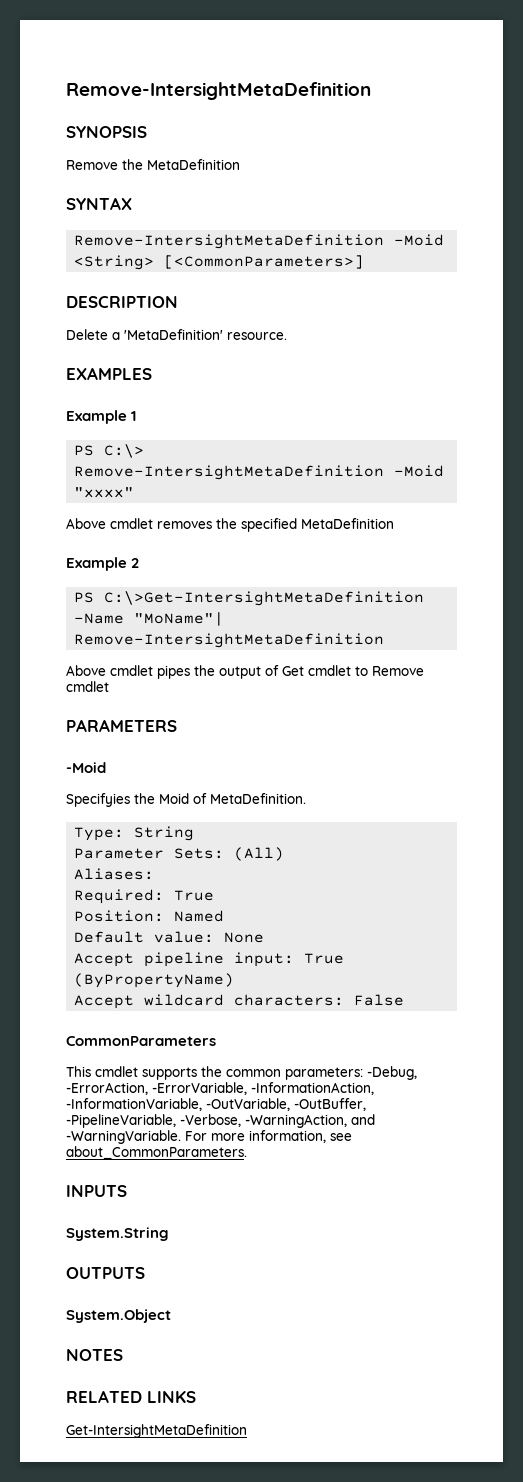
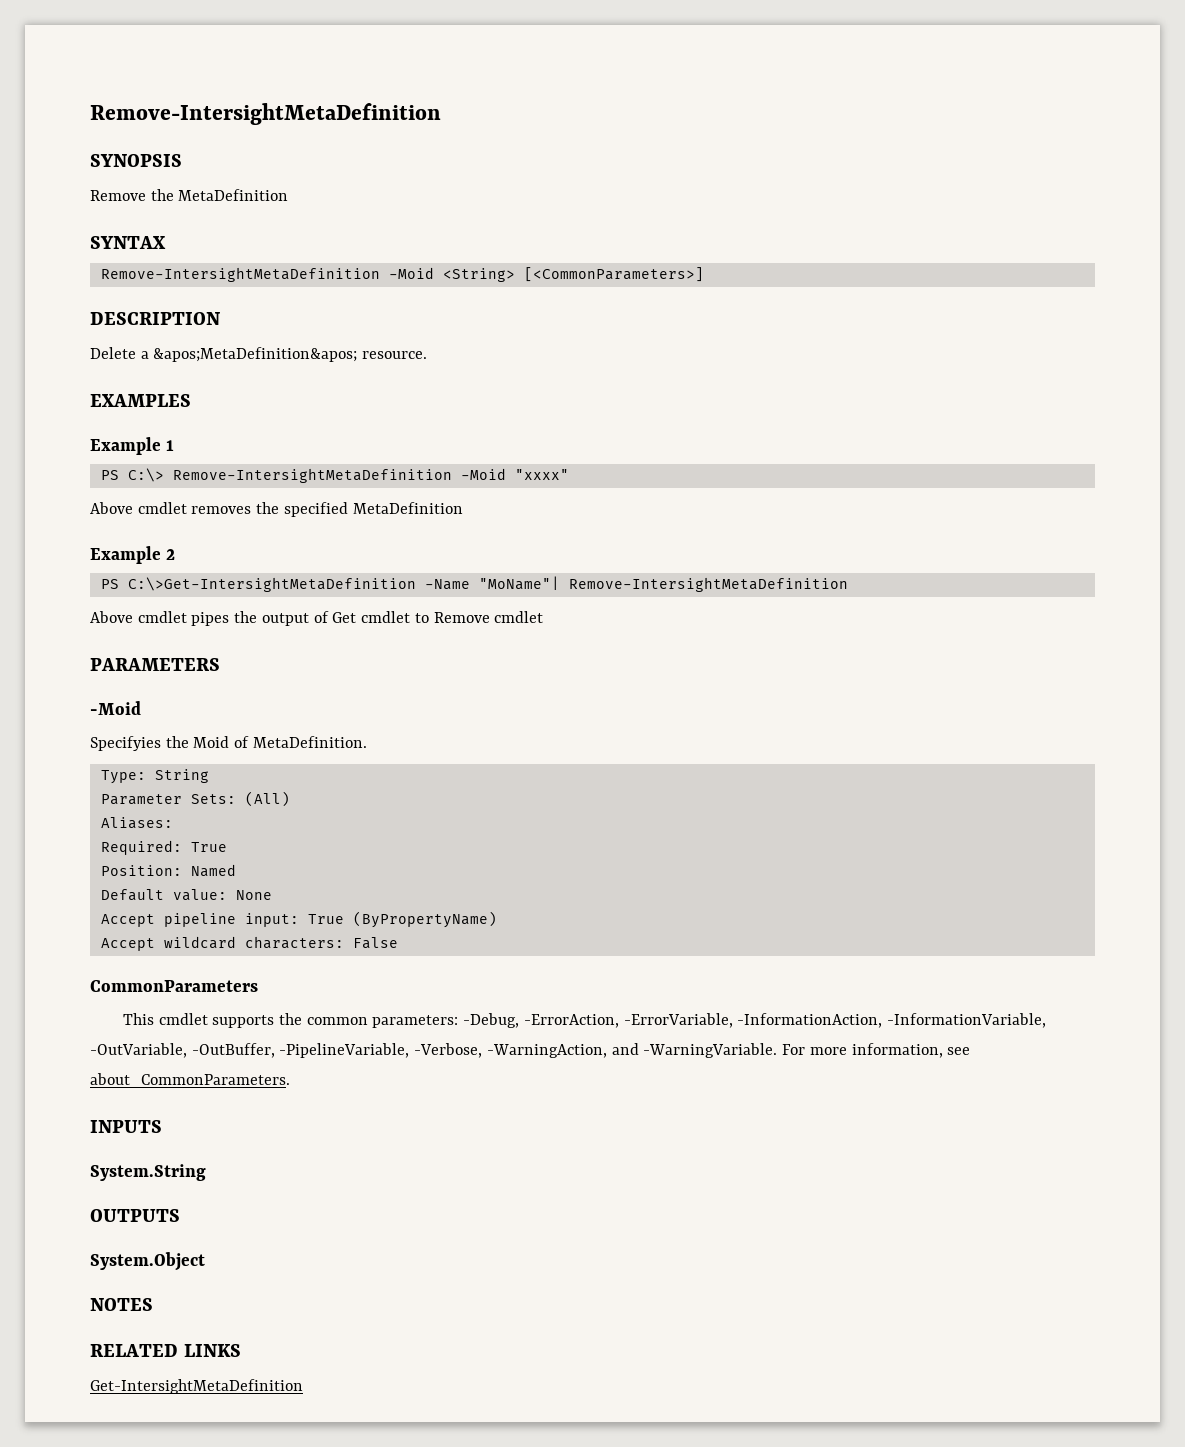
- Delete a 'MetaDefinition' resource.
+ Delete a &apos;MetaDefinition&apos; resource.

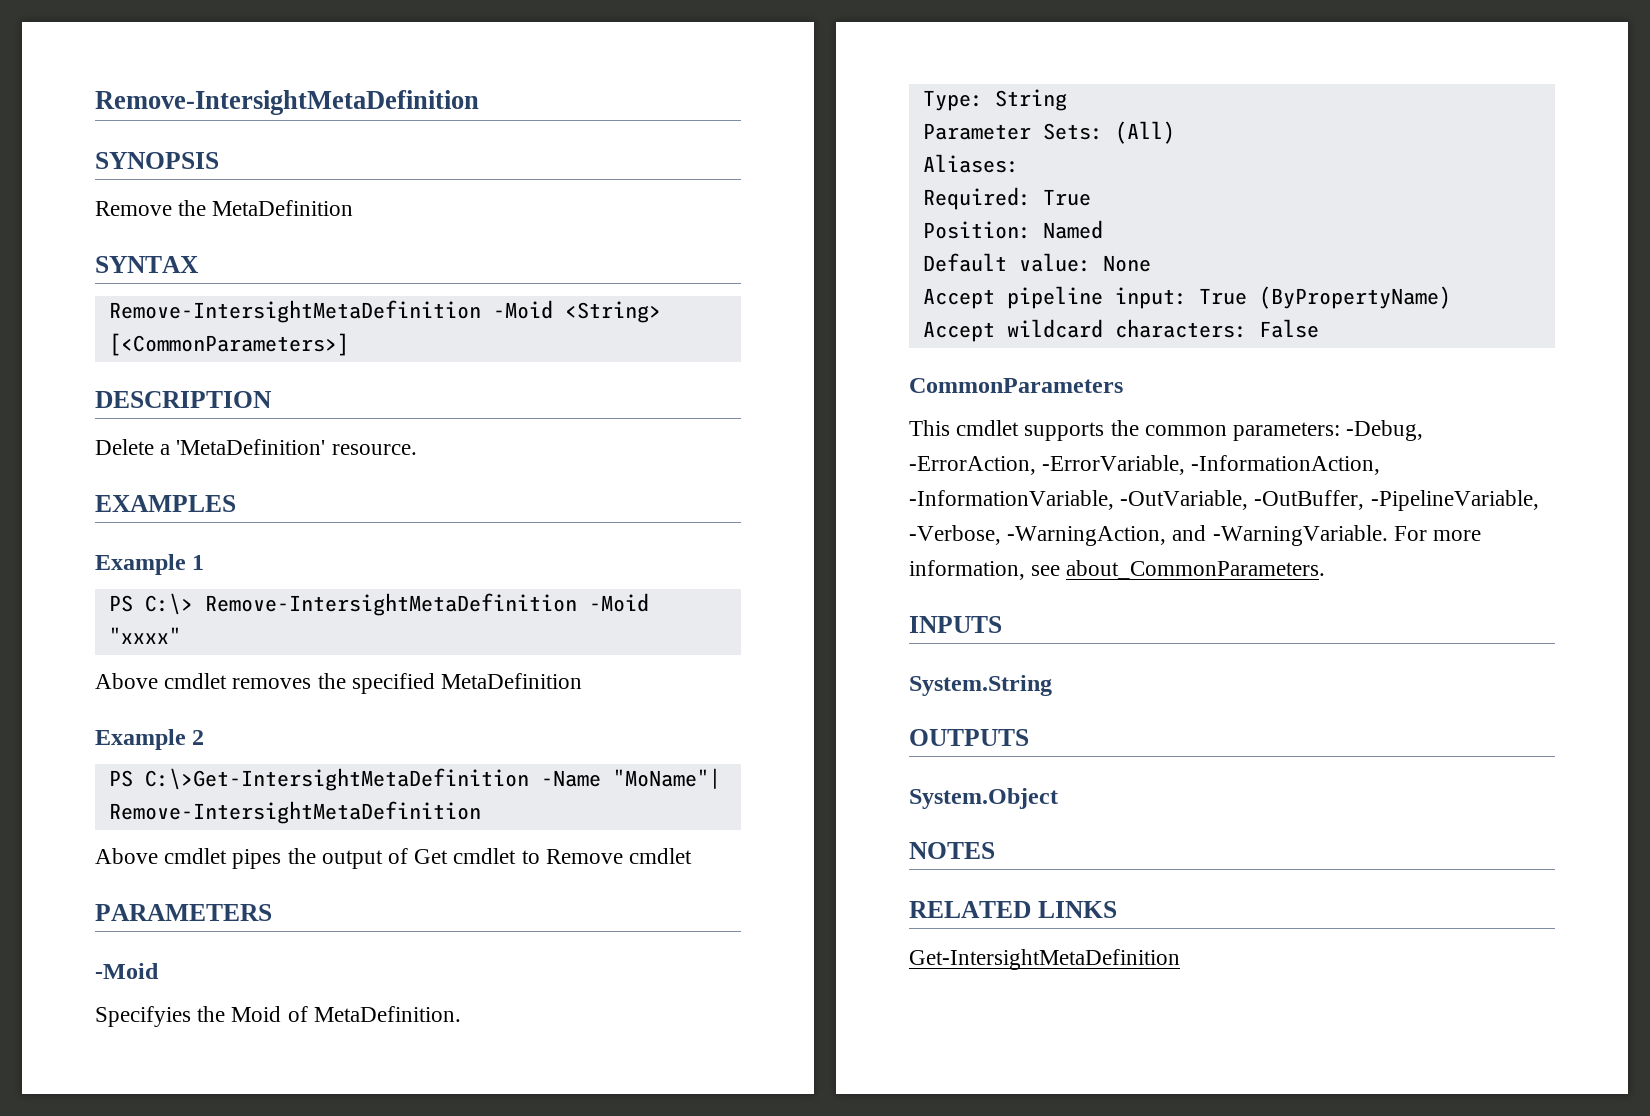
- Delete a &apos;MetaDefinition&apos; resource.
+ Delete a 'MetaDefinition' resource.

